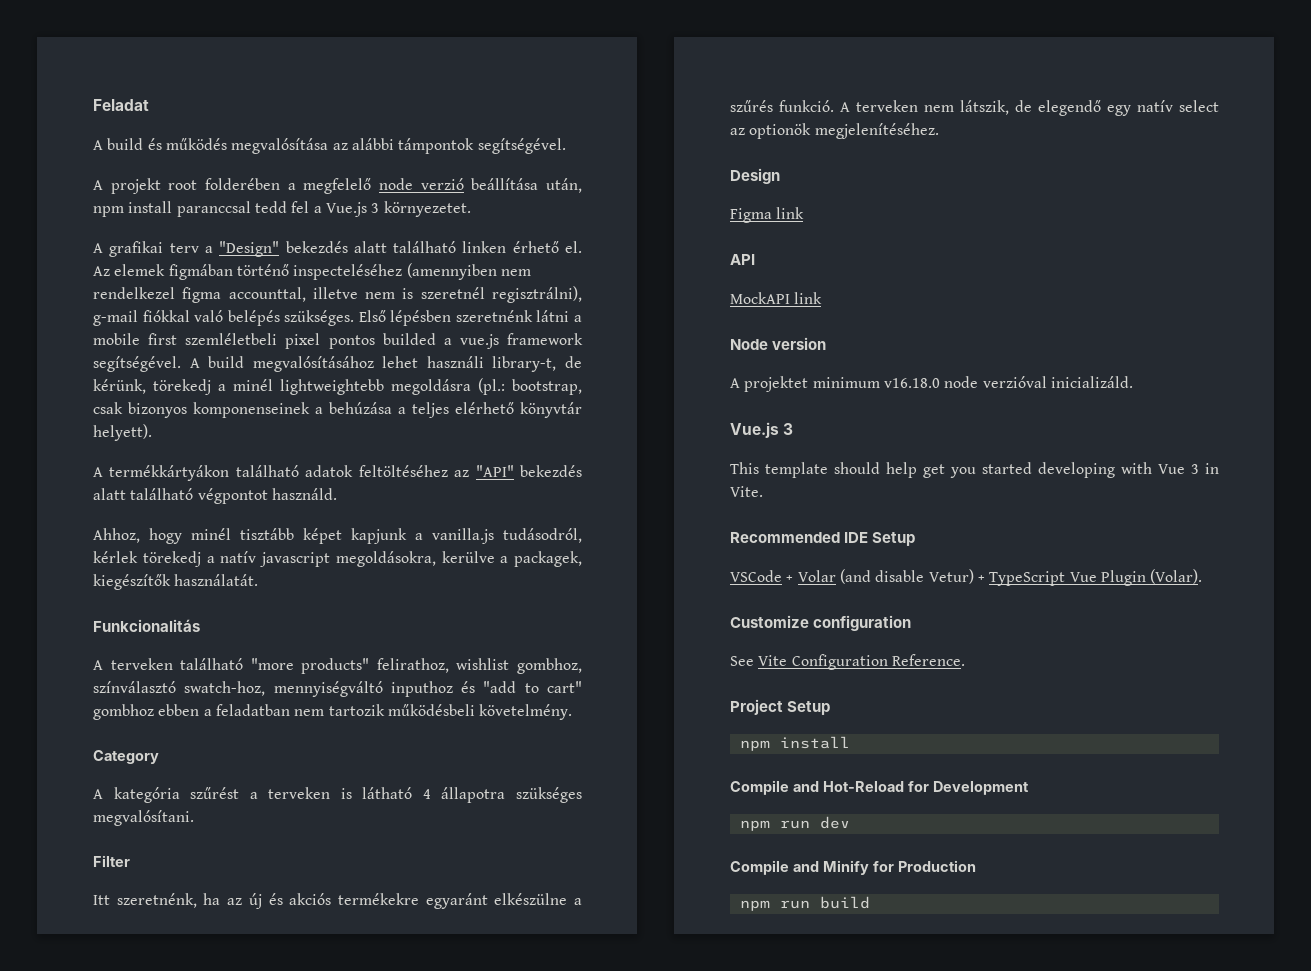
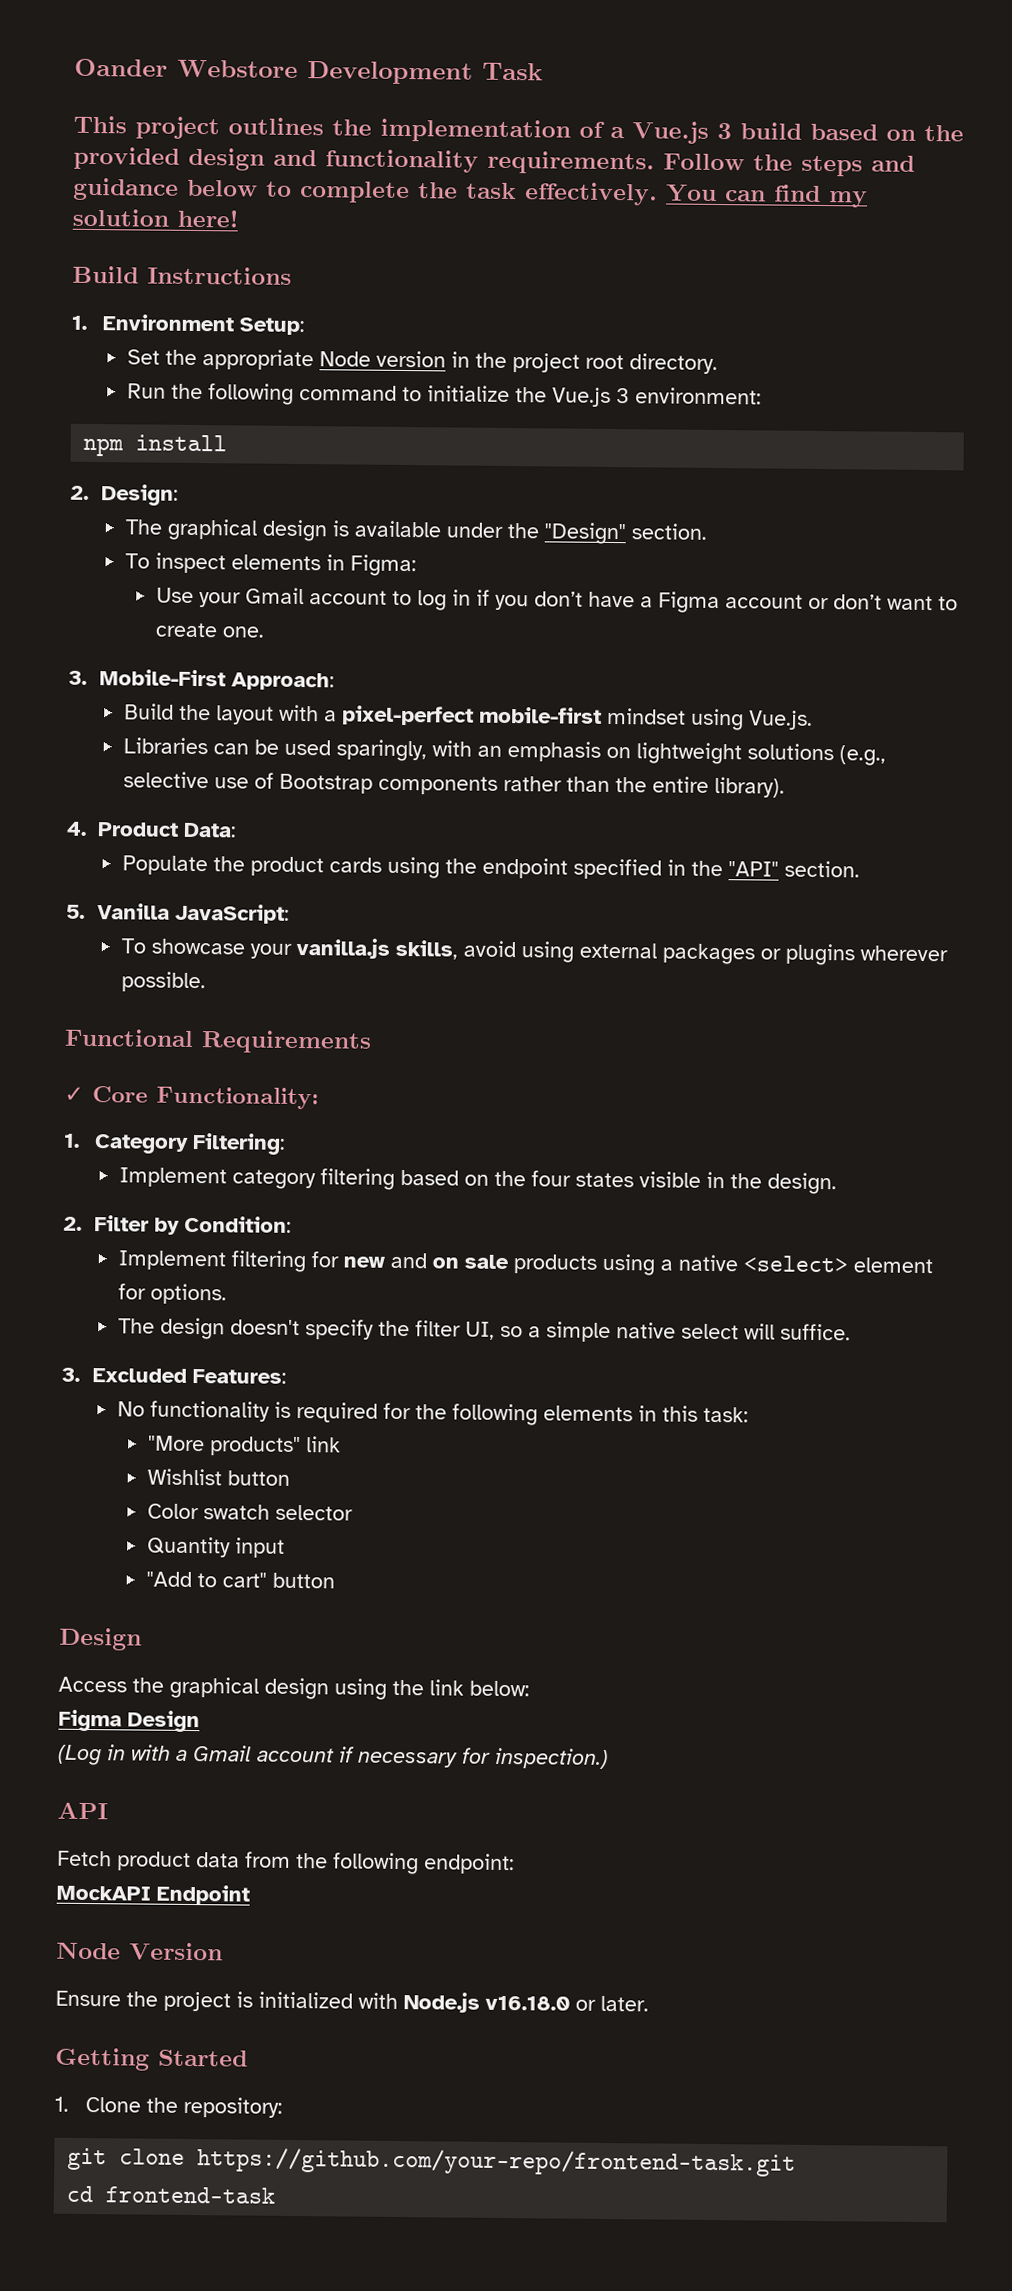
- Feladat
- A build és működés megvalósítása az alábbi támpontok segítségével.
- A projekt root folderében a megfelelő node verzió beállítása után, npm install paranccsal tedd fel a Vue.js 3 környezetet.
- A grafikai terv a "Design" bekezdés alatt található linken érhető el. Az elemek figmában történő inspecteléséhez (amennyiben nem rendelkezel figma accounttal, illetve nem is szeretnél regisztrálni), g-mail fiókkal való belépés szükséges. Első lépésben szeretnénk látni a mobile first szemléletbeli pixel pontos builded a vue.js framework segítségével. A build megvalósításához lehet használi library-t, de kérünk, törekedj a minél lightweightebb megoldásra (pl.: bootstrap, csak bizonyos komponenseinek a behúzása a teljes elérhető könyvtár helyett).
- A termékkártyákon található adatok feltöltéséhez az "API" bekezdés alatt található végpontot használd.
- Ahhoz, hogy minél tisztább képet kapjunk a vanilla.js tudásodról, kérlek törekedj a natív javascript megoldásokra, kerülve a packagek, kiegészítők használatát.
- Funkcionalitás
- A terveken található "more products" felirathoz, wishlist gombhoz, színválasztó swatch-hoz, mennyiségváltó inputhoz és "add to cart" gombhoz ebben a feladatban nem tartozik működésbeli követelmény.
- Category
- A kategória szűrést a terveken is látható 4 állapotra szükséges megvalósítani.
- Filter
- Itt szeretnénk, ha az új és akciós termékekre egyaránt elkészülne a szűrés funkció. A terveken nem látszik, de elegendő egy natív select az optionök megjelenítéséhez.
+ Oander Webstore Development Task
+ This project outlines the implementation of a Vue.js 3 build based on the provided design and functionality requirements. Follow the steps and guidance below to complete the task effectively. You can find my solution here!
+ Build Instructions
+ 1. Environment Setup:
+ Set the appropriate Node version in the project root directory.
+ Run the following command to initialize the Vue.js 3 environment:
+ npm install
+ 2. Design:
+ The graphical design is available under the "Design" section.
+ To inspect elements in Figma:
+ Use your Gmail account to log in if you don’t have a Figma account or don’t want to create one.
+ 3. Mobile-First Approach:
+ Build the layout with a pixel-perfect mobile-first mindset using Vue.js.
+ Libraries can be used sparingly, with an emphasis on lightweight solutions (e.g., selective use of Bootstrap components rather than the entire library).
+ 4. Product Data:
+ Populate the product cards using the endpoint specified in the "API" section.
+ 5. Vanilla JavaScript:
+ To showcase your vanilla.js skills, avoid using external packages or plugins wherever possible.
+ Functional Requirements
+ ✓ Core Functionality:
+ 1. Category Filtering:
+ Implement category filtering based on the four states visible in the design.
+ 2. Filter by Condition:
+ Implement filtering for new and on sale products using a native <select> element for options.
+ The design doesn't specify the filter UI, so a simple native select will suffice.
+ 3. Excluded Features:
+ No functionality is required for the following elements in this task:
+ "More products" link
+ Wishlist button
+ Color swatch selector
+ Quantity input
+ "Add to cart" button
  Design
- Figma link
+ Access the graphical design using the link below:
+ Figma Design
+ (Log in with a Gmail account if necessary for inspection.)
  API
- MockAPI link
- Node version
- A projektet minimum v16.18.0 node verzióval inicializáld.
- Vue.js 3
- This template should help get you started developing with Vue 3 in Vite.
- Recommended IDE Setup
- VSCode + Volar (and disable Vetur) + TypeScript Vue Plugin (Volar).
- Customize configuration
- See Vite Configuration Reference.
- Project Setup
- npm install
- Compile and Hot-Reload for Development
- npm run dev
- Compile and Minify for Production
- npm run build
+ Fetch product data from the following endpoint:
+ MockAPI Endpoint
+ Node Version
+ Ensure the project is initialized with Node.js v16.18.0 or later.
+ Getting Started
+ 1. Clone the repository:
+ git clone https://github.com/your-repo/frontend-task.git
+ cd frontend-task

